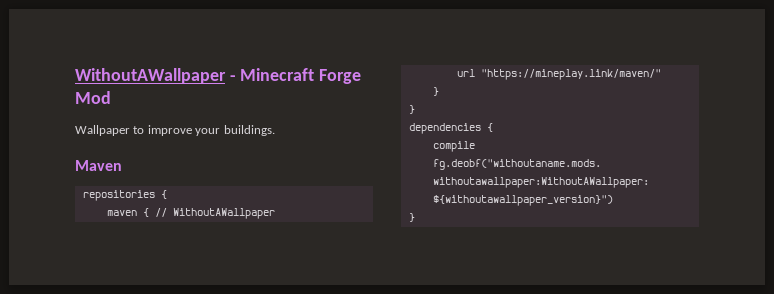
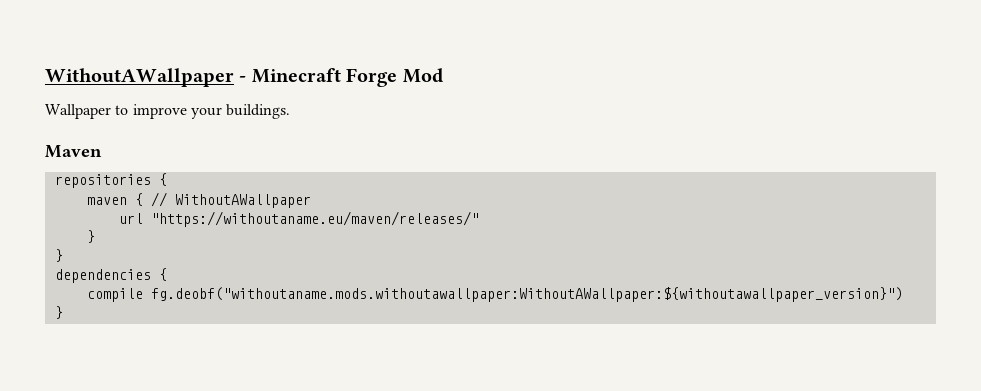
- url "https://mineplay.link/maven/"
+ url "https://withoutaname.eu/maven/releases/"

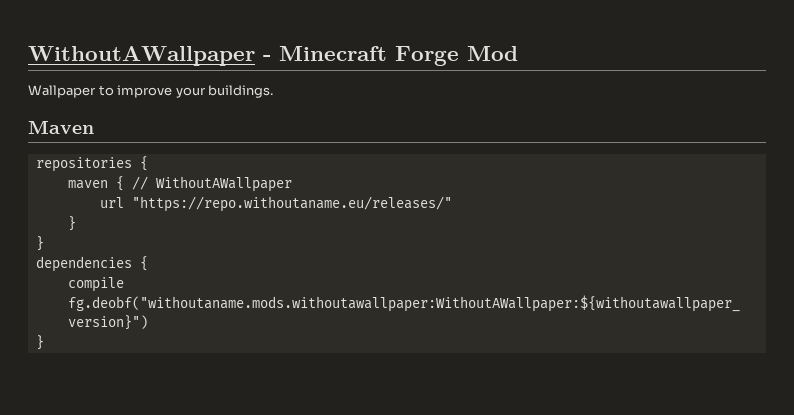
- url "https://withoutaname.eu/maven/releases/"
+ url "https://repo.withoutaname.eu/releases/"

